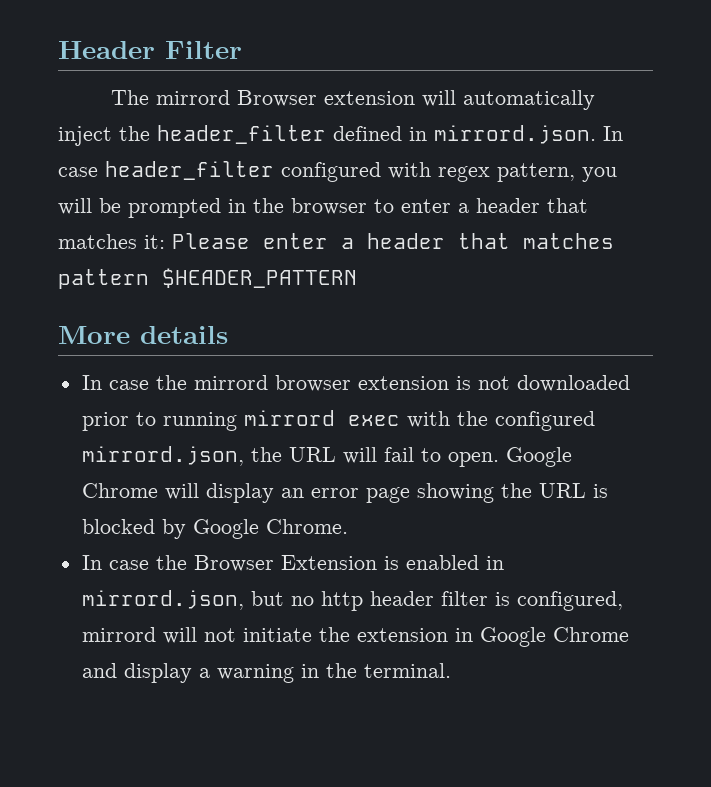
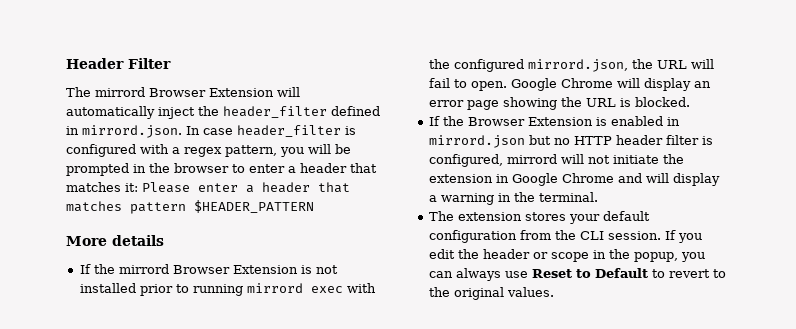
- The mirrord Browser extension will automatically inject the header_filter defined in mirrord.json. In case header_filter configured with regex pattern, you will be prompted in the browser to enter a header that matches it: Please enter a header that matches pattern $HEADER_PATTERN
+ The mirrord Browser Extension will automatically inject the header_filter defined in mirrord.json. In case header_filter is configured with a regex pattern, you will be prompted in the browser to enter a header that matches it: Please enter a header that matches pattern $HEADER_PATTERN
- In case the mirrord browser extension is not downloaded prior to running mirrord exec with the configured mirrord.json, the URL will fail to open.
+ If the mirrord Browser Extension is not installed prior to running mirrord exec with the configured mirrord.json, the URL will fail to open.
- Google Chrome will display an error page showing the URL is blocked by Google Chrome.
- In case the Browser Extension is enabled in mirrord.json, but no http header filter is configured, mirrord will not initiate the extension in Google Chrome and display a warning in the terminal.
+ Google Chrome will display an error page showing the URL is blocked.
+ If the Browser Extension is enabled in mirrord.json but no HTTP header filter is configured, mirrord will not initiate the extension in Google Chrome and will display a warning in the terminal.
+ The extension stores your default configuration from the CLI session. If you edit the header or scope in the popup, you can always use Reset to Default to revert to the original values.

